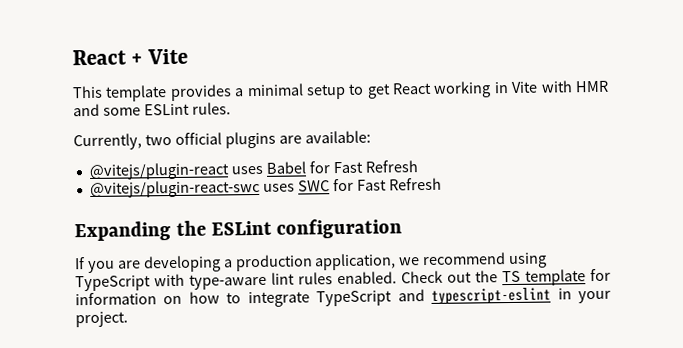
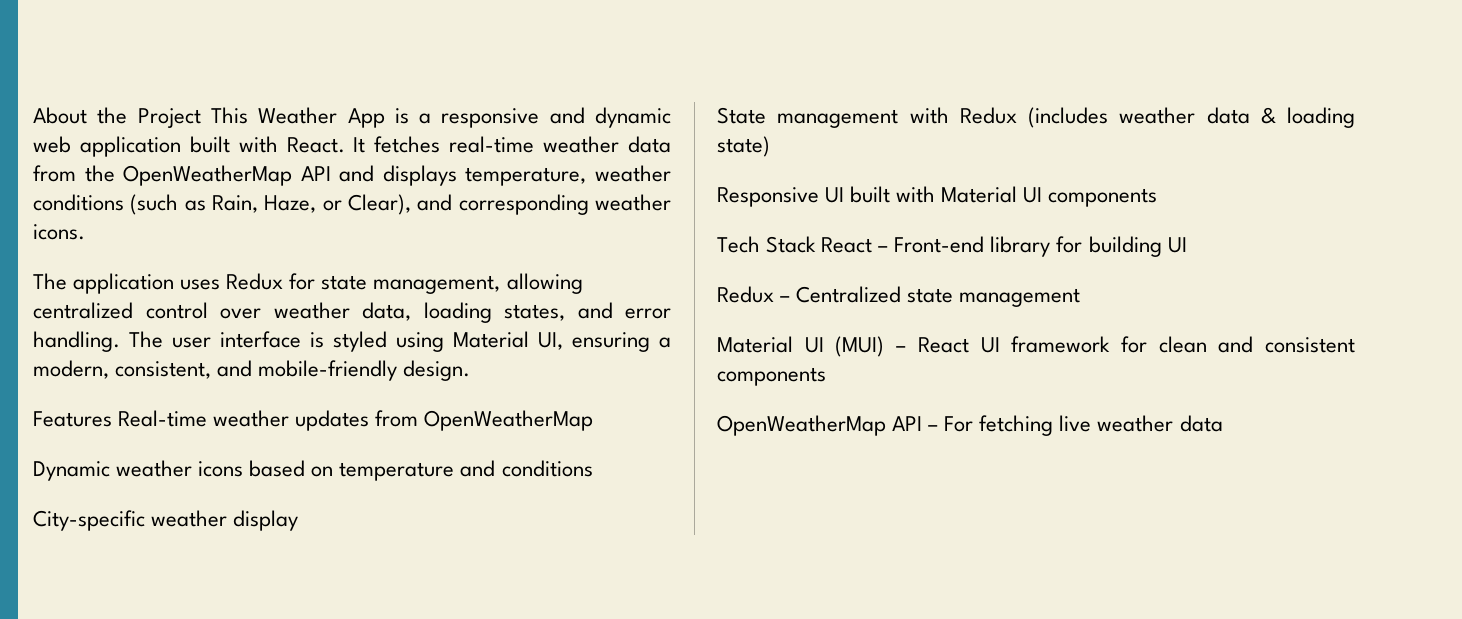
- React + Vite
- This template provides a minimal setup to get React working in Vite with HMR and some ESLint rules.
- Currently, two official plugins are available:
- @vitejs/plugin-react uses Babel for Fast Refresh
- @vitejs/plugin-react-swc uses SWC for Fast Refresh
- Expanding the ESLint configuration
- If you are developing a production application, we recommend using TypeScript with type-aware lint rules enabled. Check out the TS template for information on how to integrate TypeScript and typescript-eslint in your project.
+ About the Project This Weather App is a responsive and dynamic web application built with React. It fetches real-time weather data from the OpenWeatherMap API and displays temperature, weather conditions (such as Rain, Haze, or Clear), and corresponding weather icons.
+ The application uses Redux for state management, allowing centralized control over weather data, loading states, and error handling. The user interface is styled using Material UI, ensuring a modern, consistent, and mobile-friendly design.
+ Features Real-time weather updates from OpenWeatherMap
+ Dynamic weather icons based on temperature and conditions
+ City-specific weather display
+ State management with Redux (includes weather data & loading state)
+ Responsive UI built with Material UI components
+ Tech Stack React – Front-end library for building UI
+ Redux – Centralized state management
+ Material UI (MUI) – React UI framework for clean and consistent components
+ OpenWeatherMap API – For fetching live weather data

